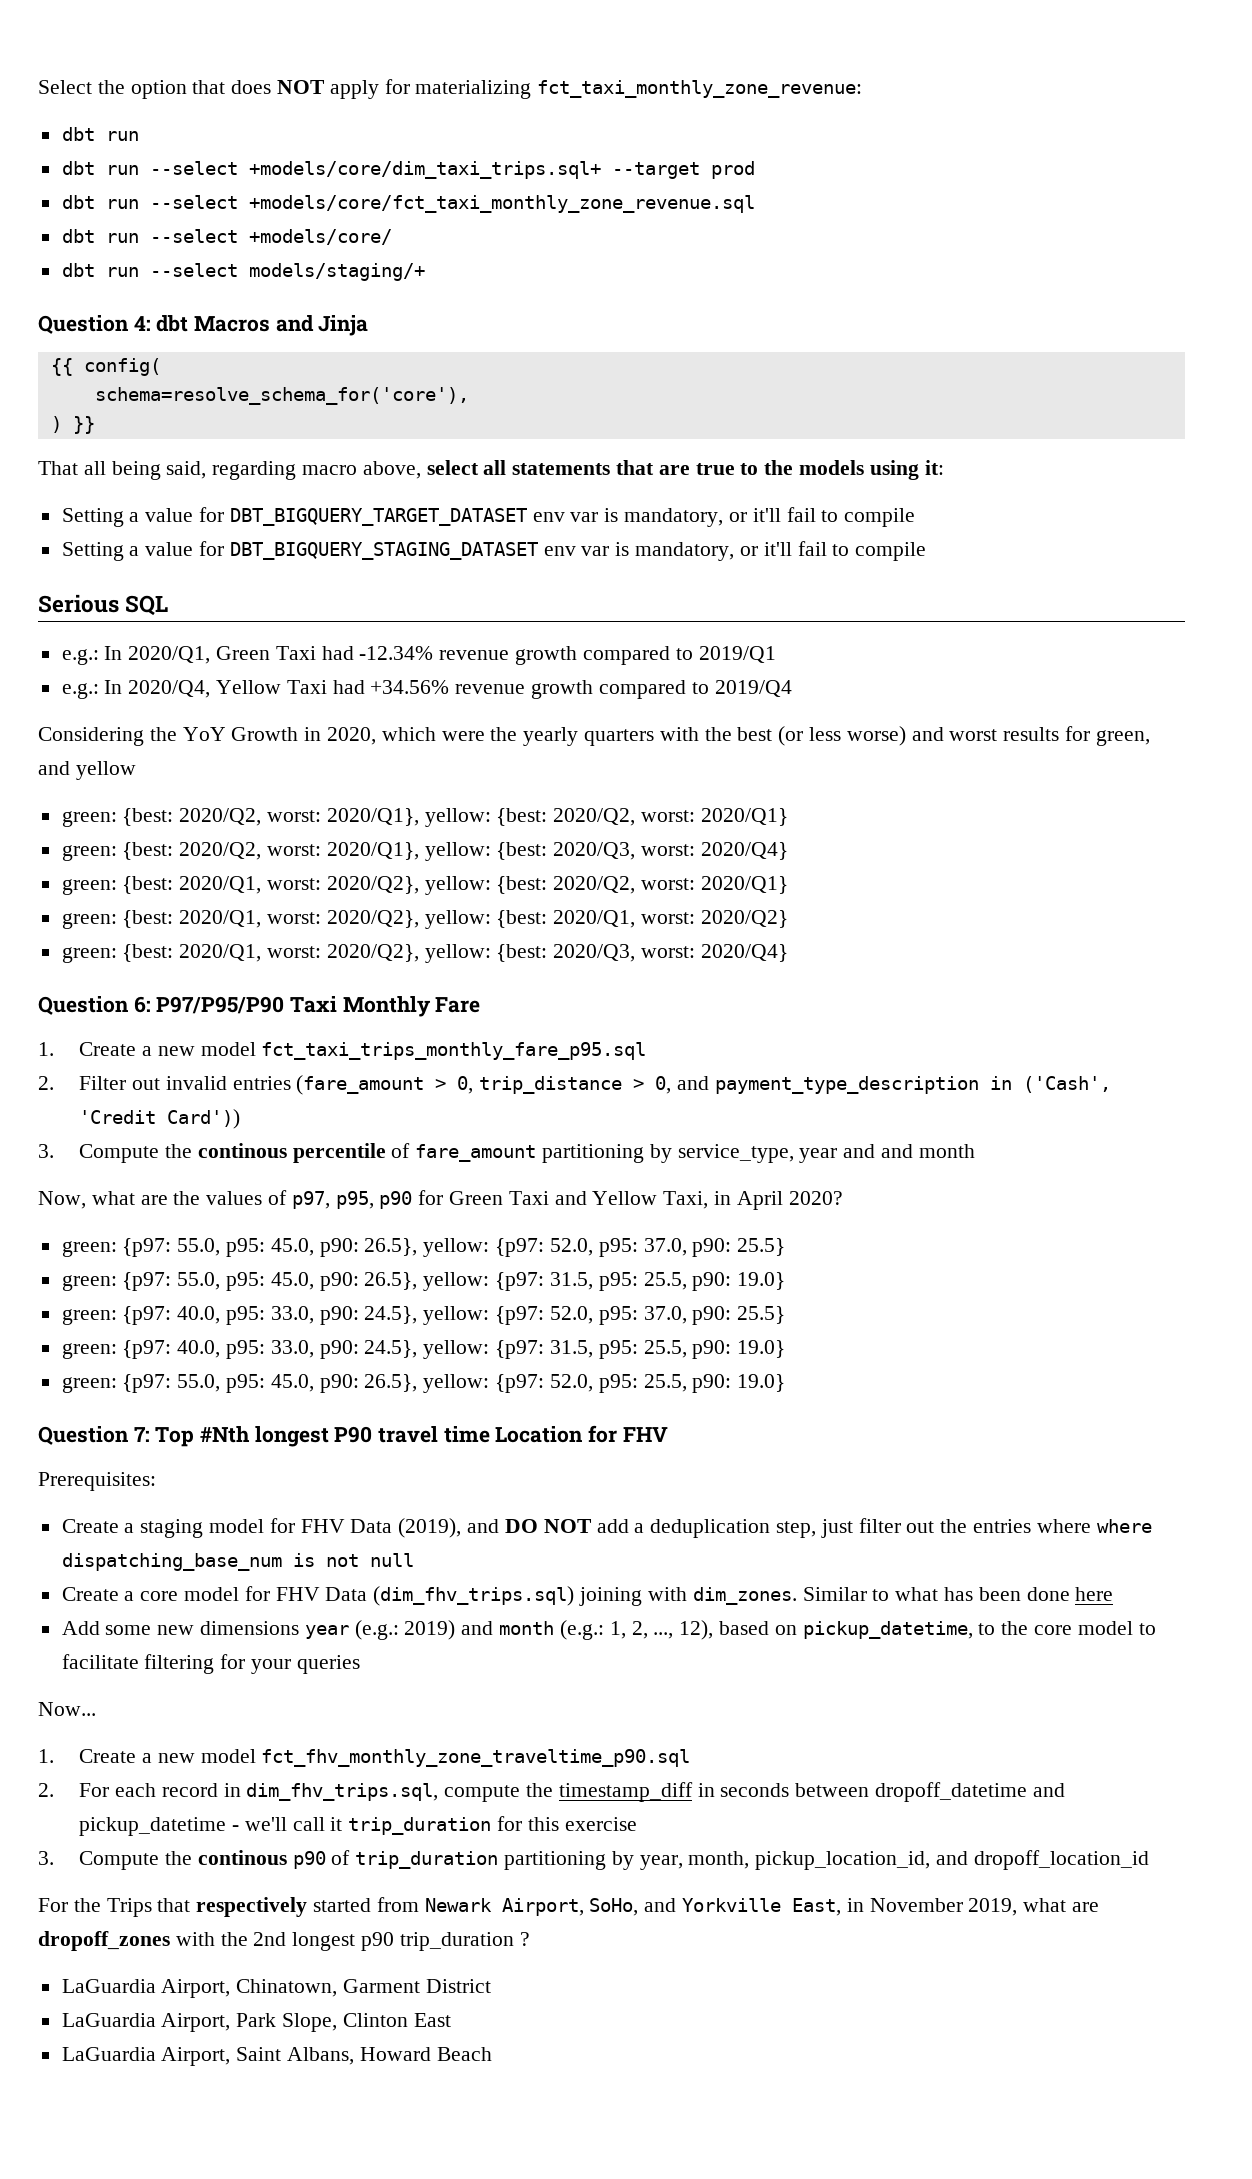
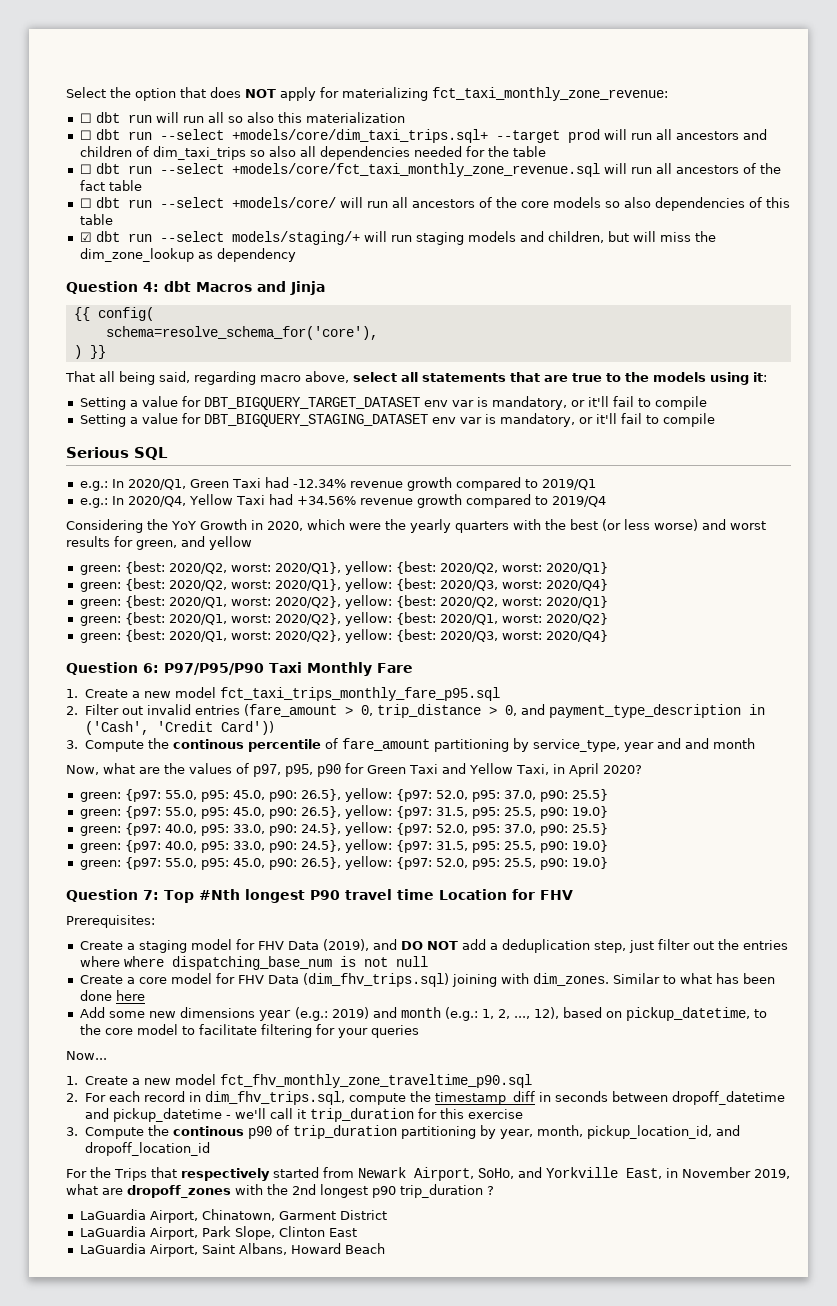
  Select the option that does NOT apply for materializing fct_taxi_monthly_zone_revenue:
- dbt run
- dbt run --select +models/core/dim_taxi_trips.sql+ --target prod
- dbt run --select +models/core/fct_taxi_monthly_zone_revenue.sql
- dbt run --select +models/core/
- dbt run --select models/staging/+
+ ☐ dbt run will run all so also this materialization
+ ☐ dbt run --select +models/core/dim_taxi_trips.sql+ --target prod will run all ancestors and children of dim_taxi_trips so also all dependencies needed for the table
+ ☐ dbt run --select +models/core/fct_taxi_monthly_zone_revenue.sql will run all ancestors of the fact table
+ ☐ dbt run --select +models/core/ will run all ancestors of the core models so also dependencies of this table
+ ☑ dbt run --select models/staging/+ will run staging models and children, but will miss the dim_zone_lookup as dependency

